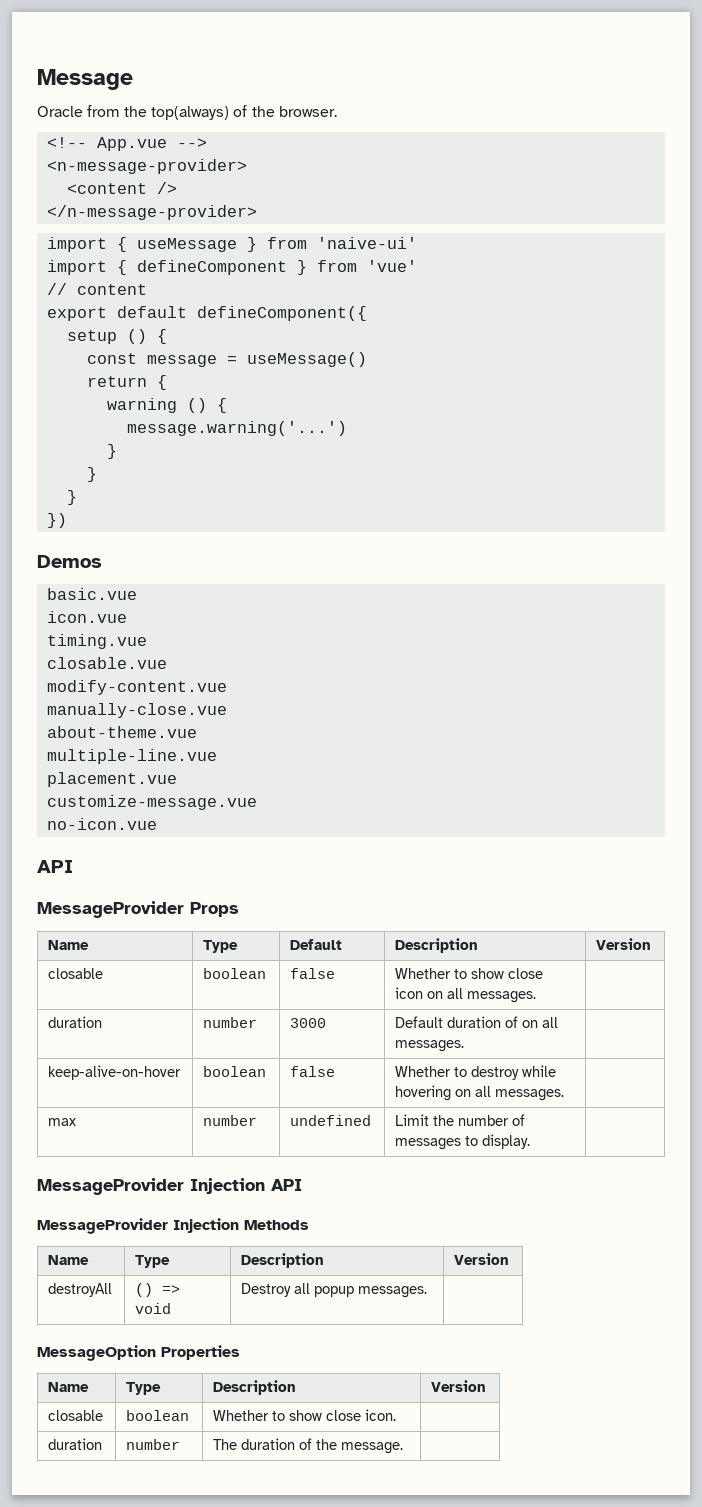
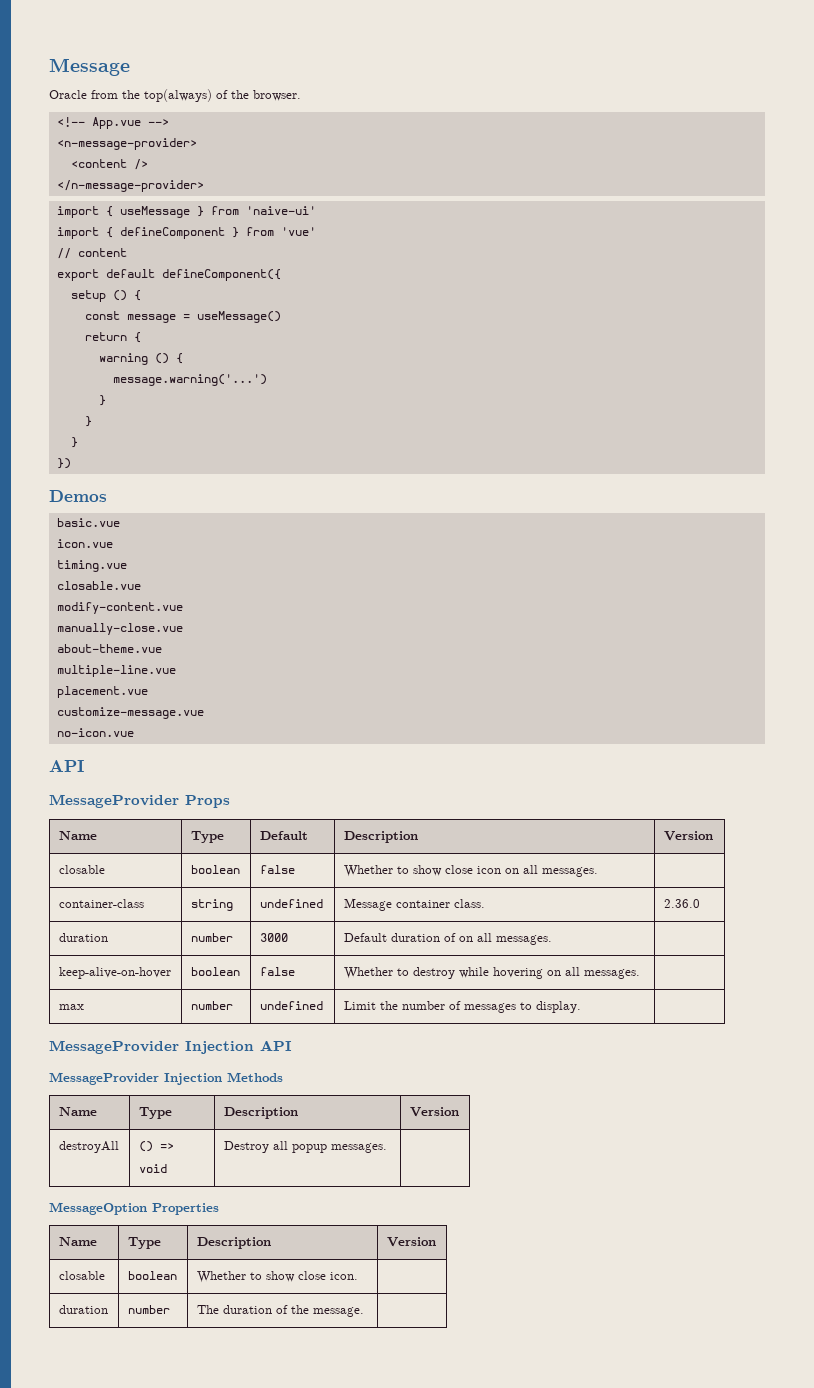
+ container-class | string | undefined | Message container class. | 2.36.0

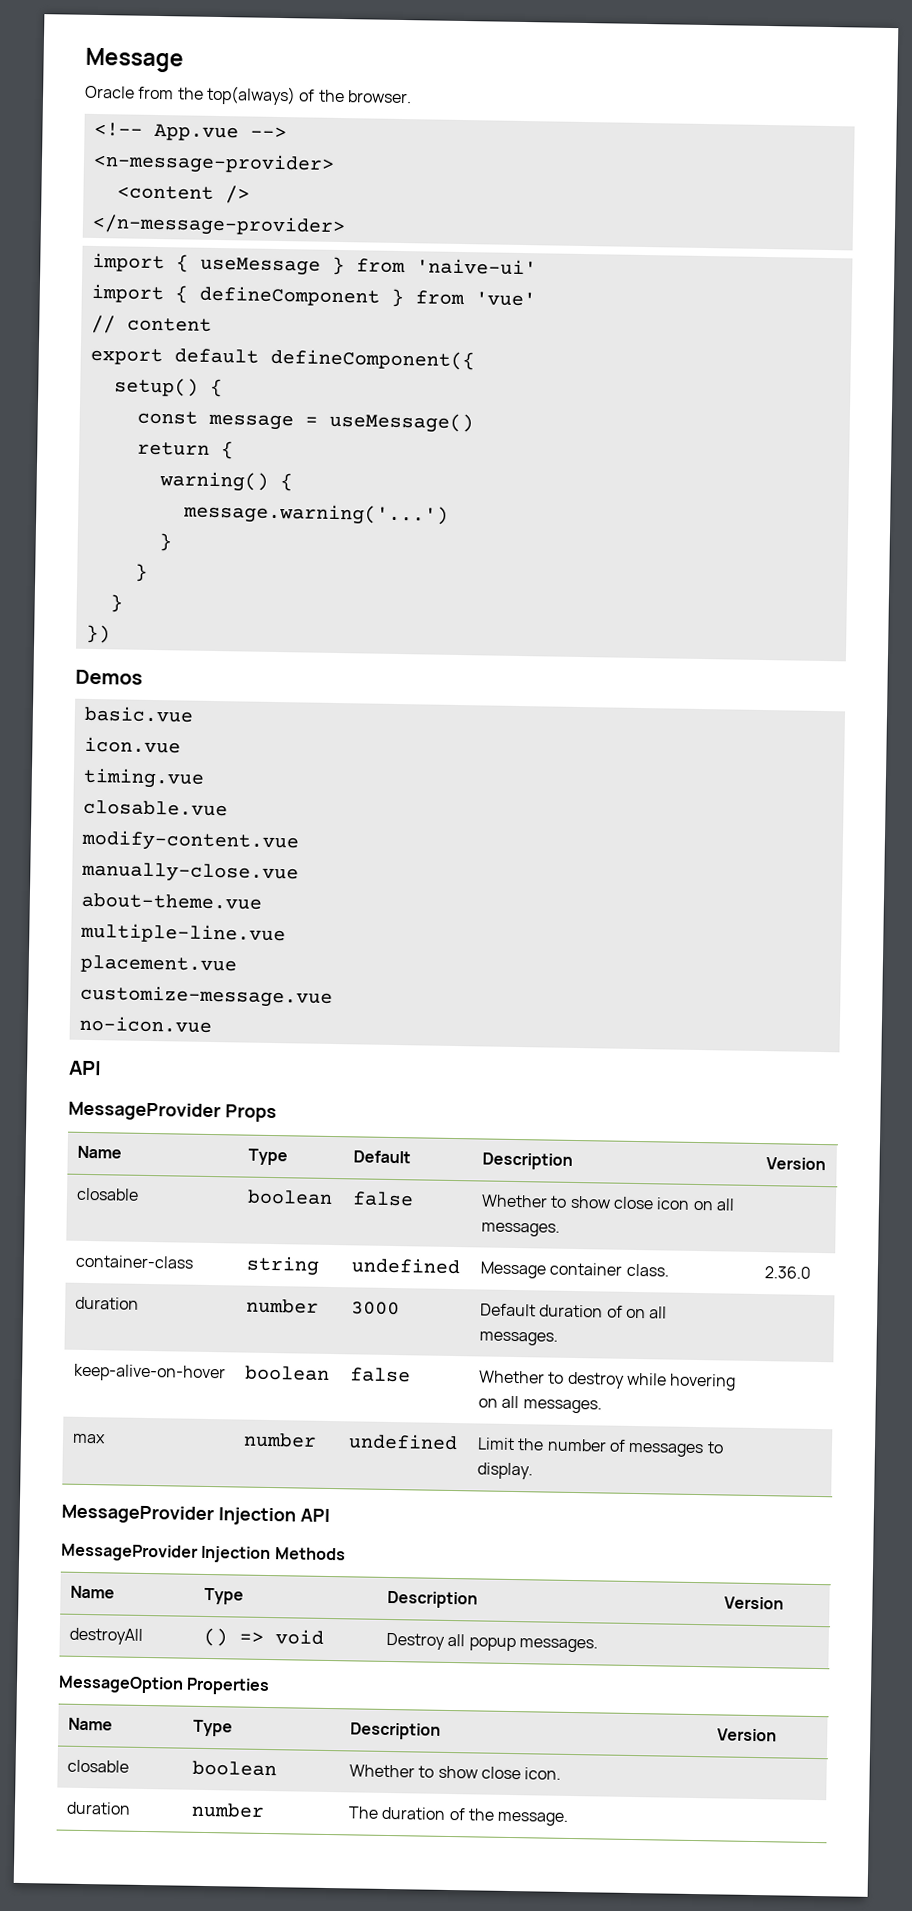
- setup () {
+ setup() {
- warning () {
+ warning() {

